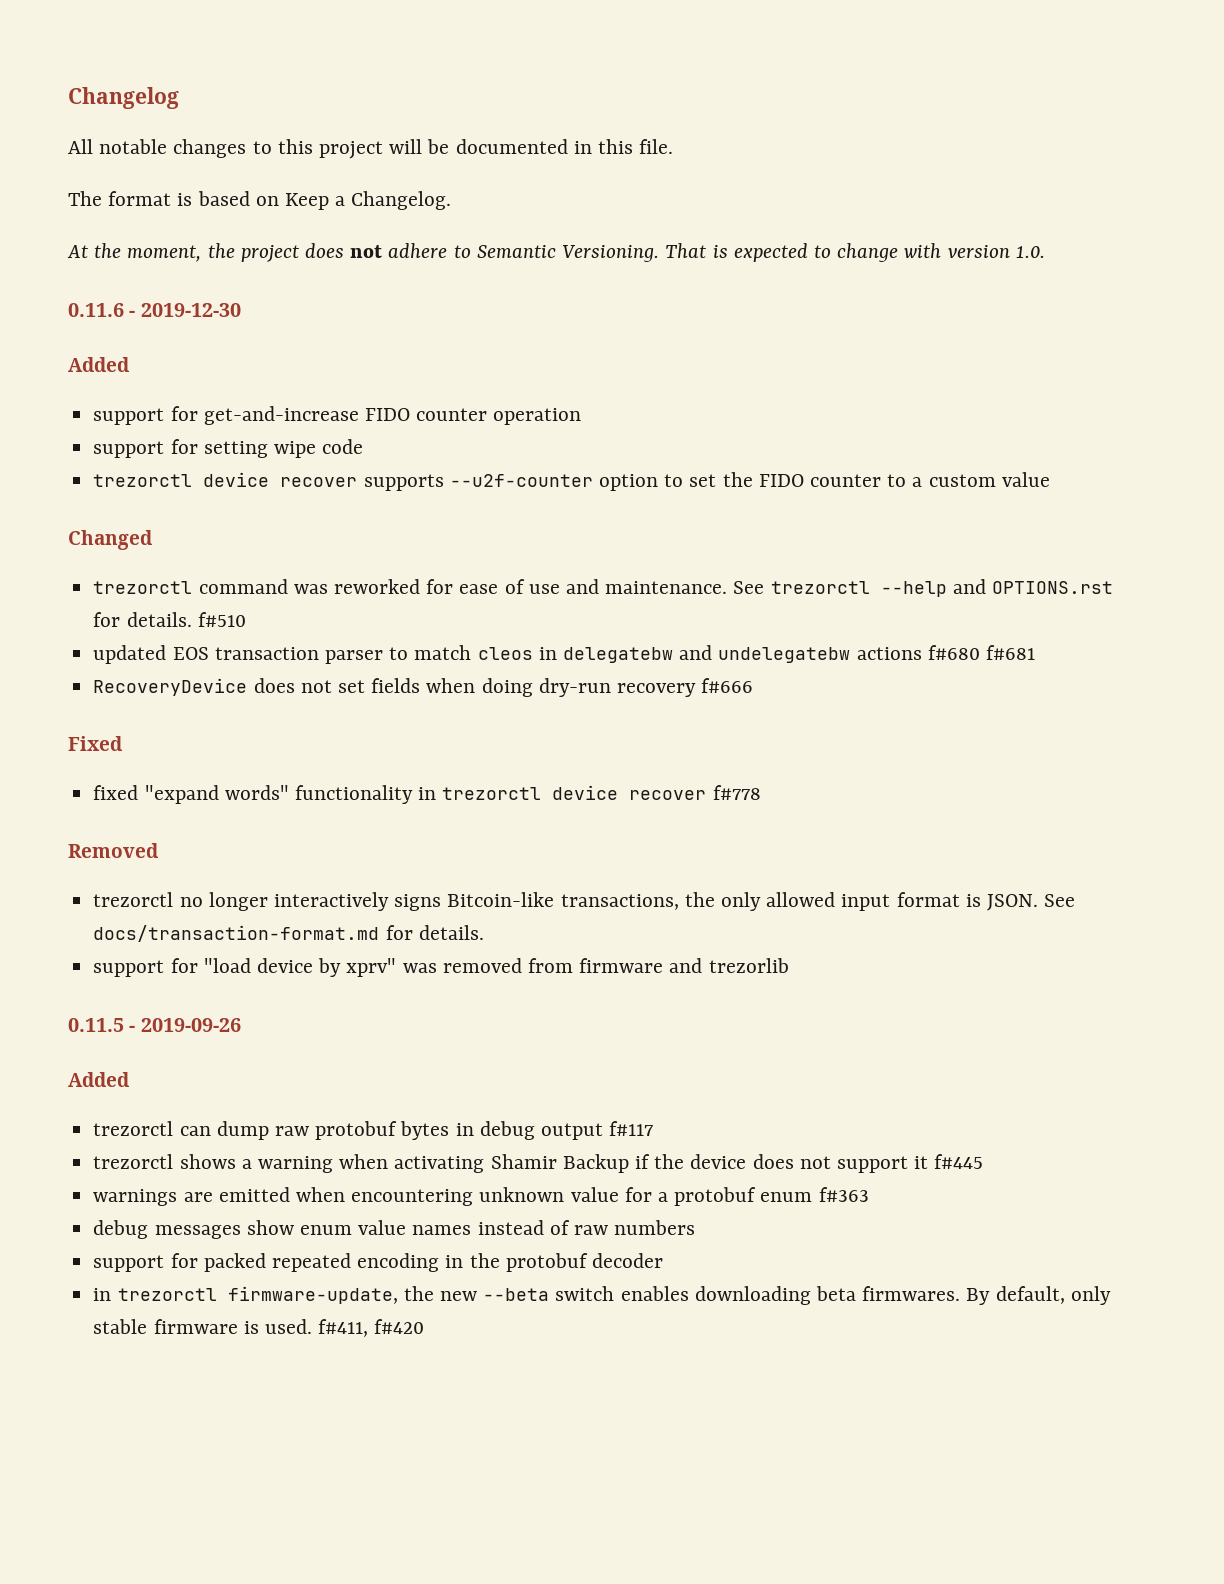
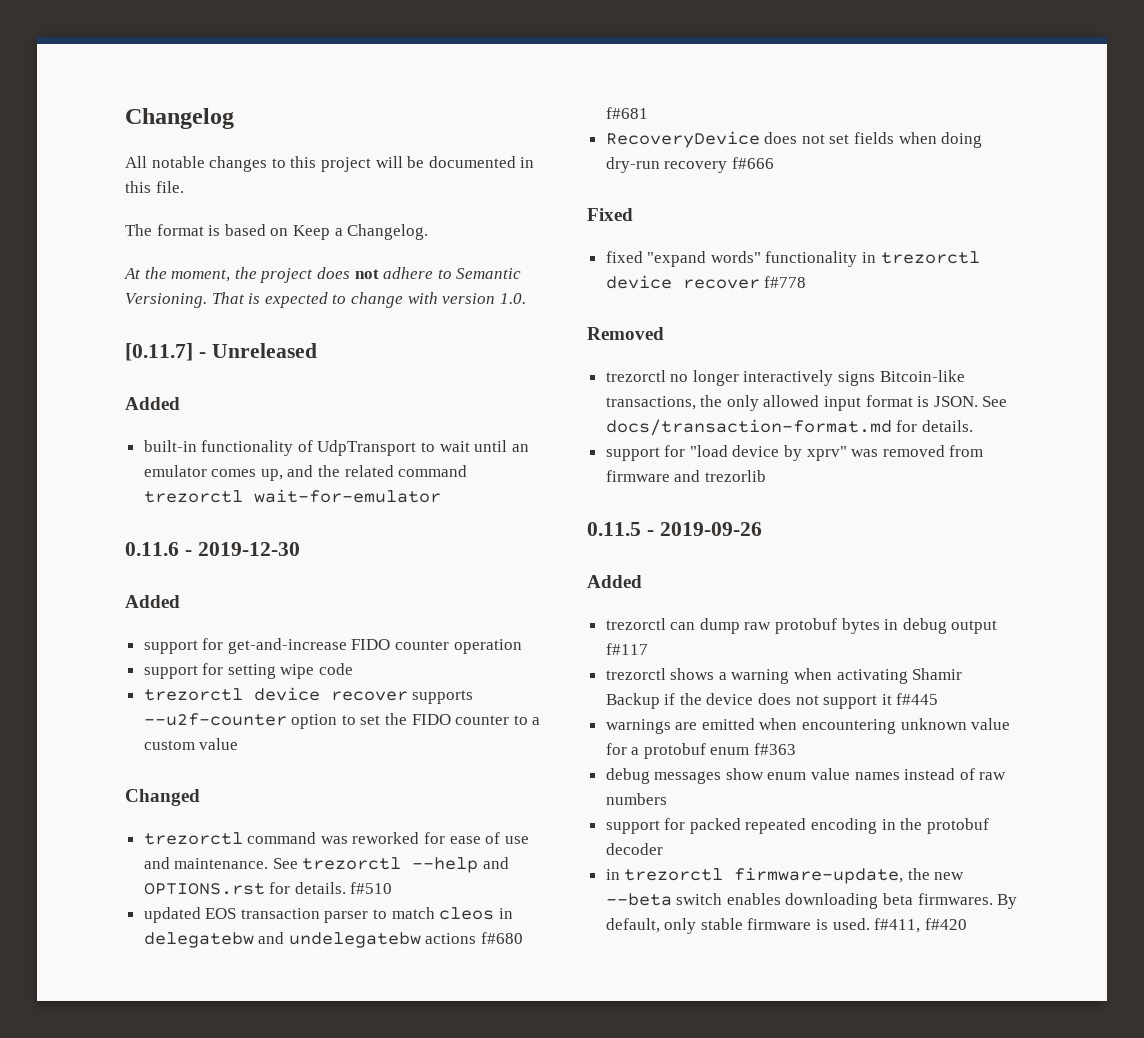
+ [0.11.7] - Unreleased
+ Added
+ built-in functionality of UdpTransport to wait until an emulator comes up, and the related command trezorctl wait-for-emulator

